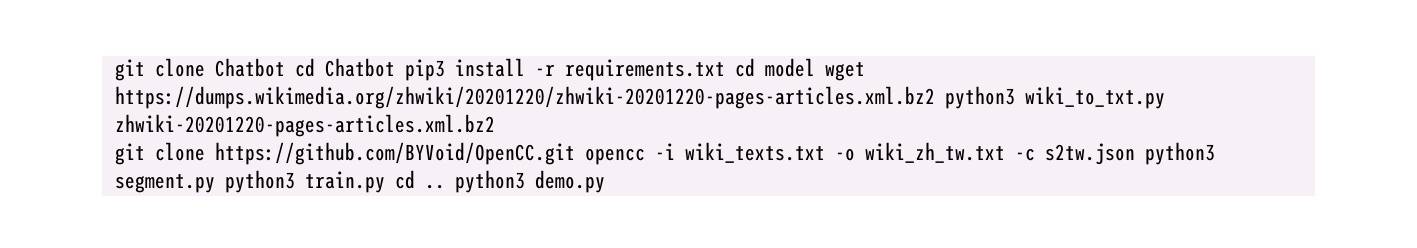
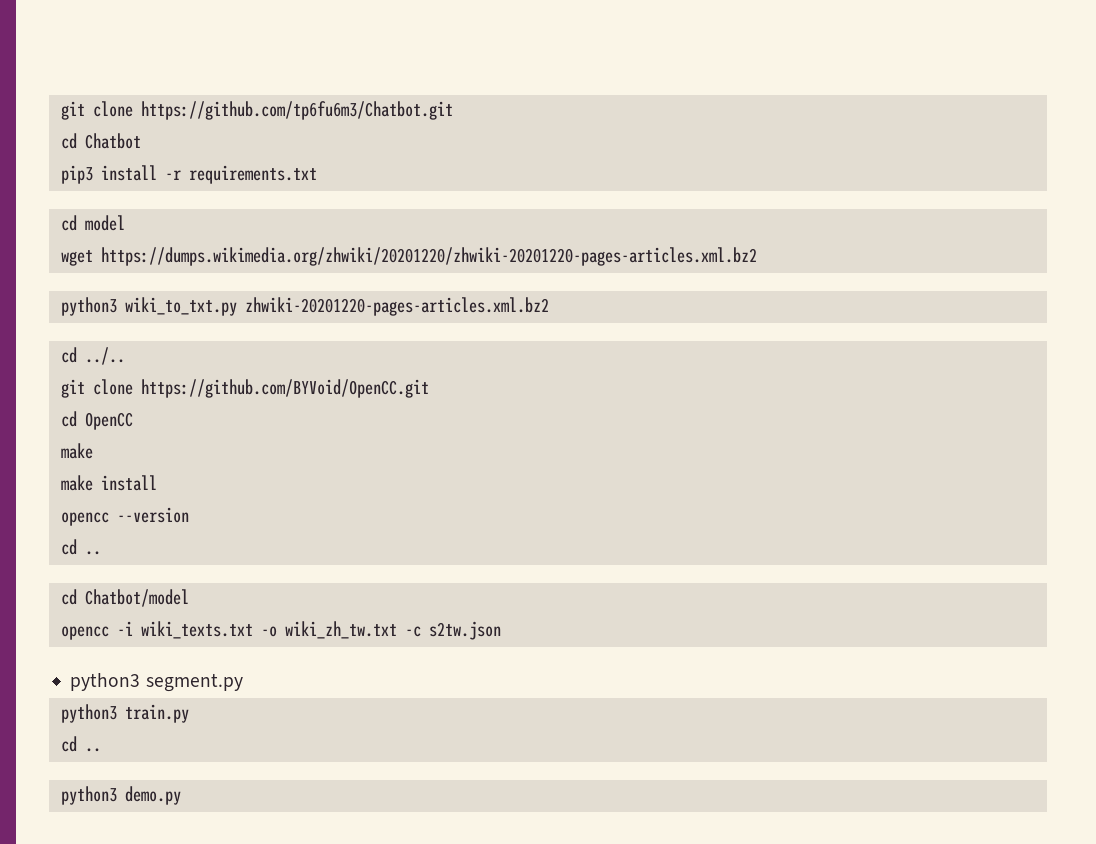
- git clone Chatbot cd Chatbot pip3 install -r requirements.txt cd model wget https://dumps.wikimedia.org/zhwiki/20201220/zhwiki-20201220-pages-articles.xml.bz2 python3 wiki_to_txt.py zhwiki-20201220-pages-articles.xml.bz2
+ git clone https://github.com/tp6fu6m3/Chatbot.git
+ cd Chatbot
+ pip3 install -r requirements.txt
+ cd model
+ wget https://dumps.wikimedia.org/zhwiki/20201220/zhwiki-20201220-pages-articles.xml.bz2
+ python3 wiki_to_txt.py zhwiki-20201220-pages-articles.xml.bz2
+ cd ../..
- git clone https://github.com/BYVoid/OpenCC.git opencc -i wiki_texts.txt -o wiki_zh_tw.txt -c s2tw.json python3 segment.py python3 train.py cd .. python3 demo.py
+ git clone https://github.com/BYVoid/OpenCC.git
+ cd OpenCC
+ make
+ make install
+ opencc --version
+ cd ..
+ cd Chatbot/model
+ opencc -i wiki_texts.txt -o wiki_zh_tw.txt -c s2tw.json
+ python3 segment.py
+ python3 train.py
+ cd ..
+ python3 demo.py

